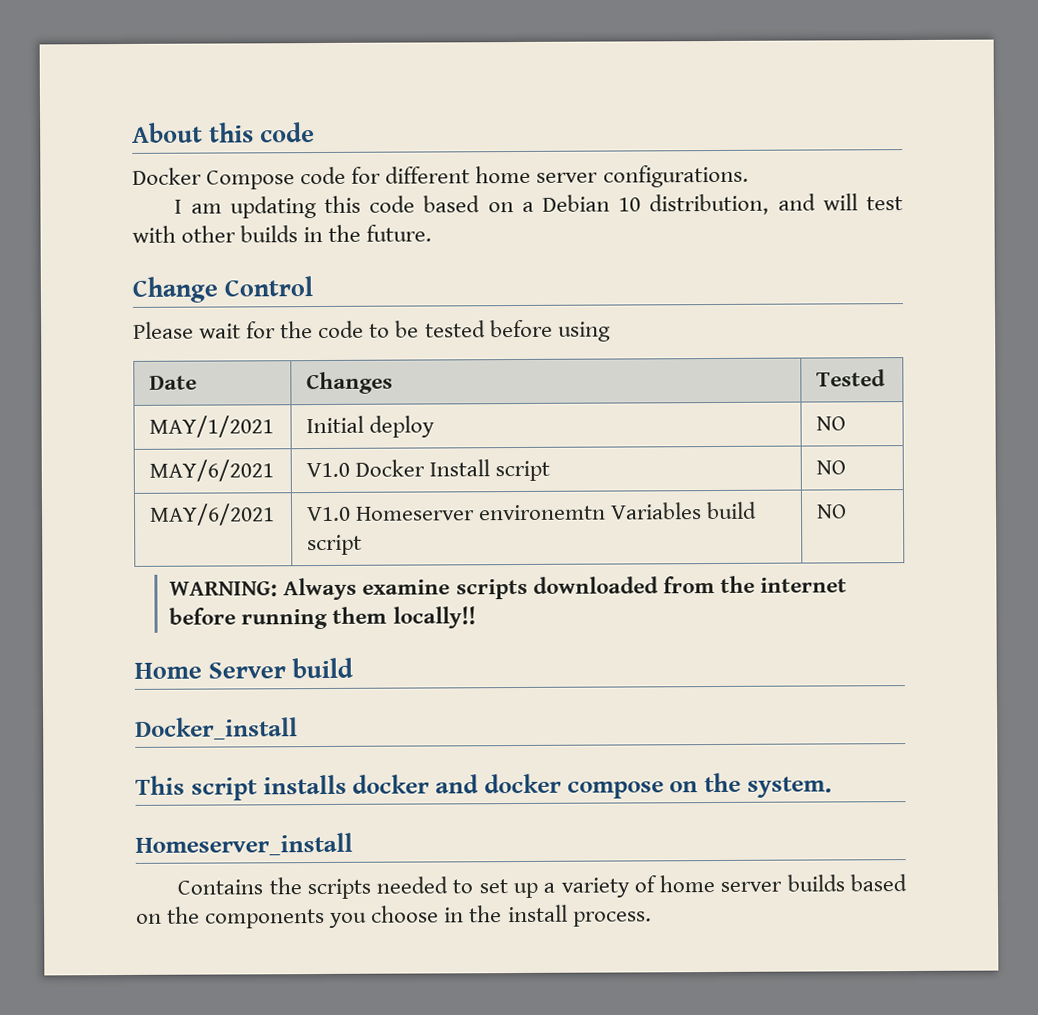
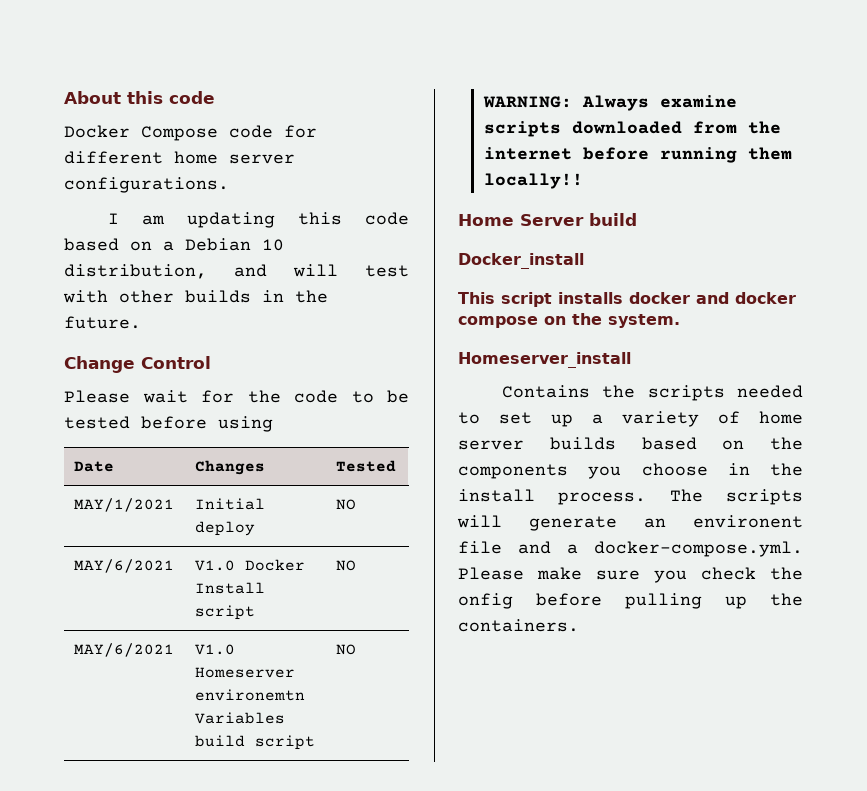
+ The scripts will generate an environent file and a docker-compose.yml. Please make sure you check the onfig before pulling up the containers.

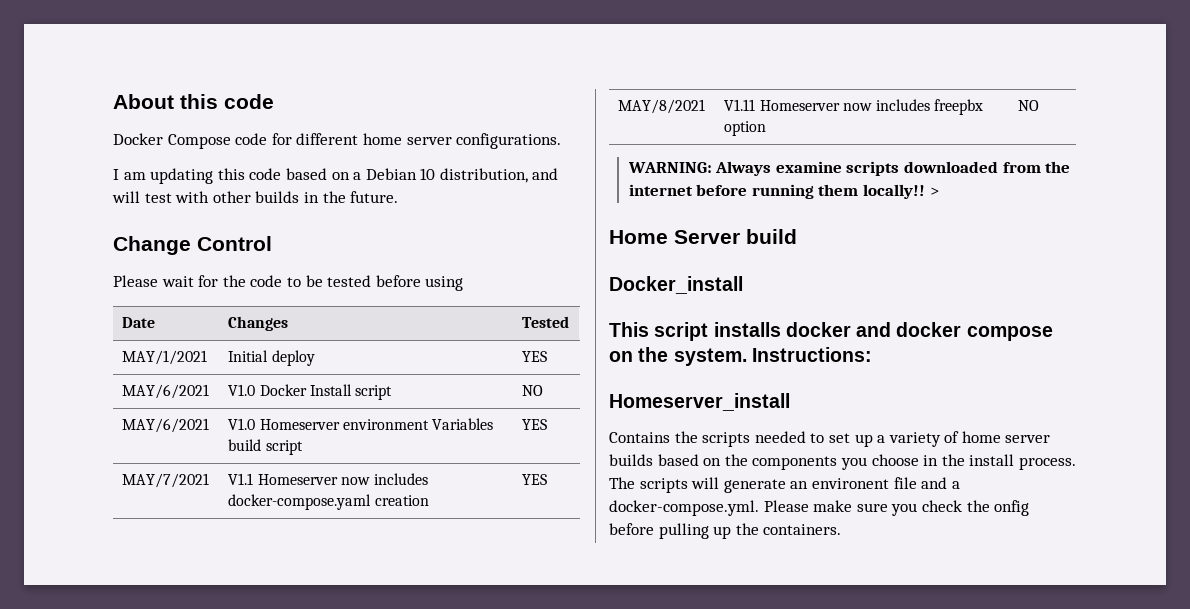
- MAY/1/2021 | Initial deploy | NO
+ MAY/1/2021 | Initial deploy | YES
- MAY/6/2021 | V1.0 Homeserver environemtn Variables build script | NO
+ MAY/6/2021 | V1.0 Homeserver environment Variables build script | YES
+ MAY/7/2021 | V1.1 Homeserver now includes docker-compose.yaml creation | YES
+ MAY/8/2021 | V1.11 Homeserver now includes freepbx option | NO
+ >
+ Instructions:

